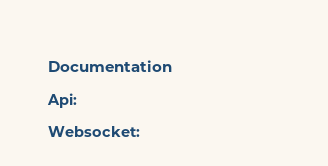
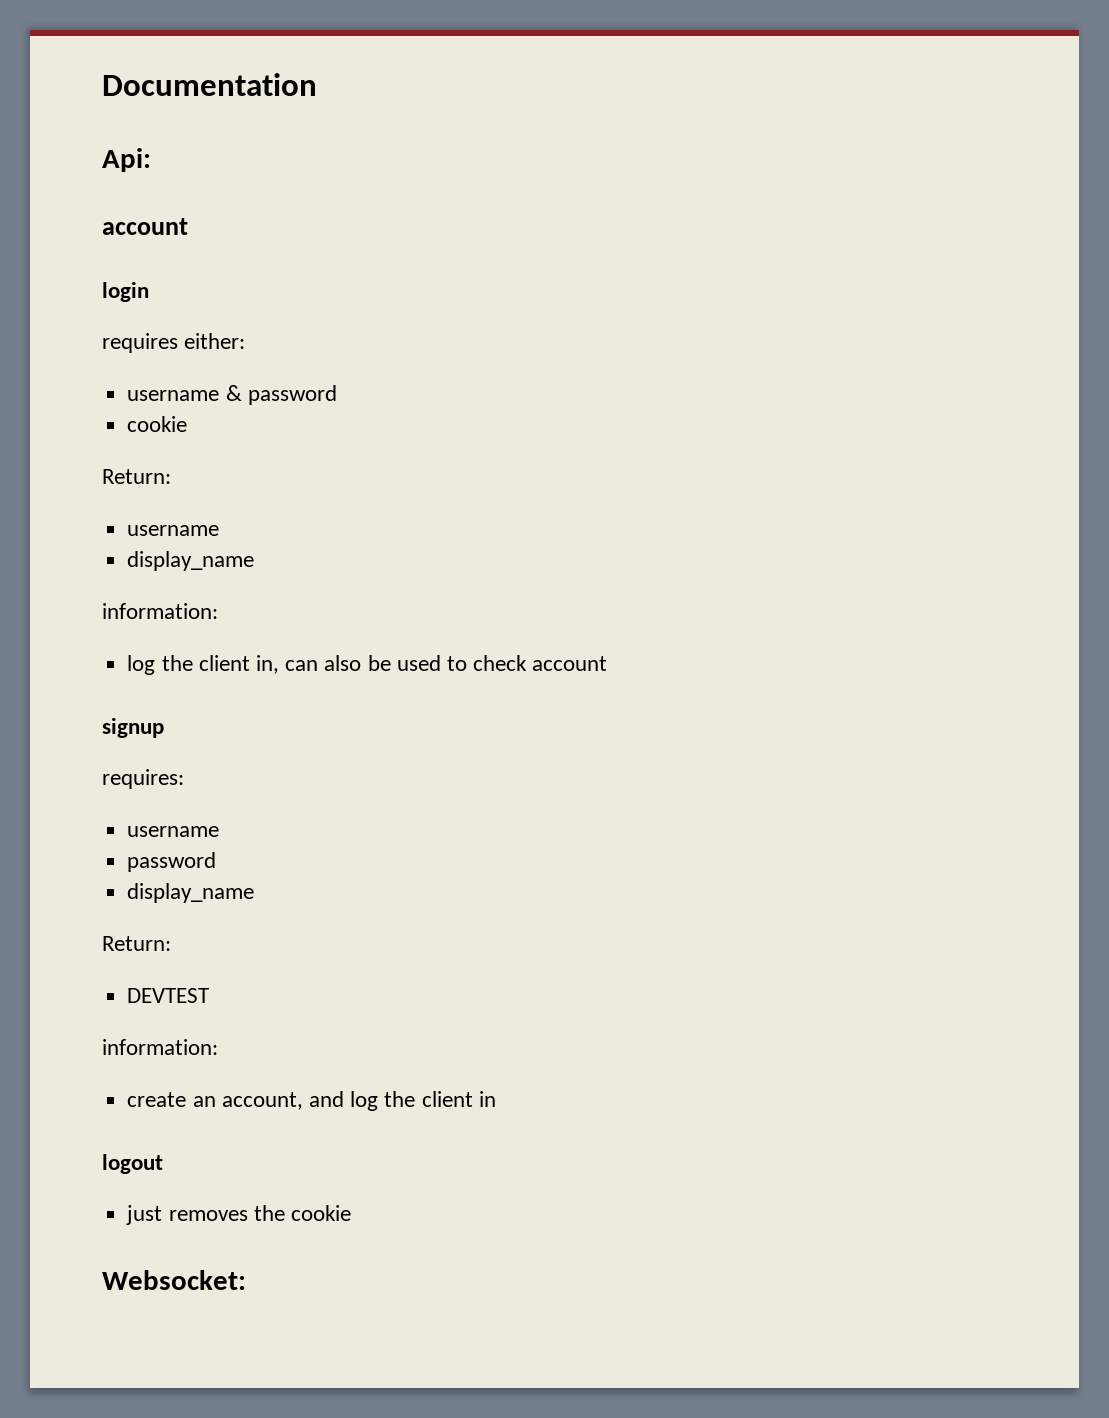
  Api:
+ account
+ login
+ requires either:
+ username & password
+ cookie
+ Return:
+ username
+ display_name
+ information:
+ log the client in, can also be used to check account
+ signup
+ requires:
+ username
+ password
+ display_name
+ Return:
+ DEVTEST
+ information:
+ create an account, and log the client in
+ logout
+ just removes the cookie

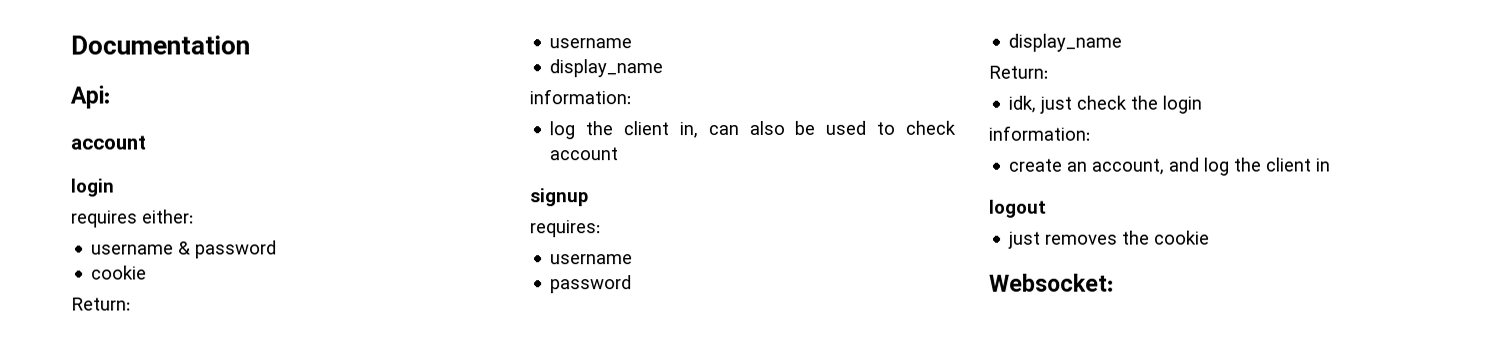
- DEVTEST
+ idk, just check the login

